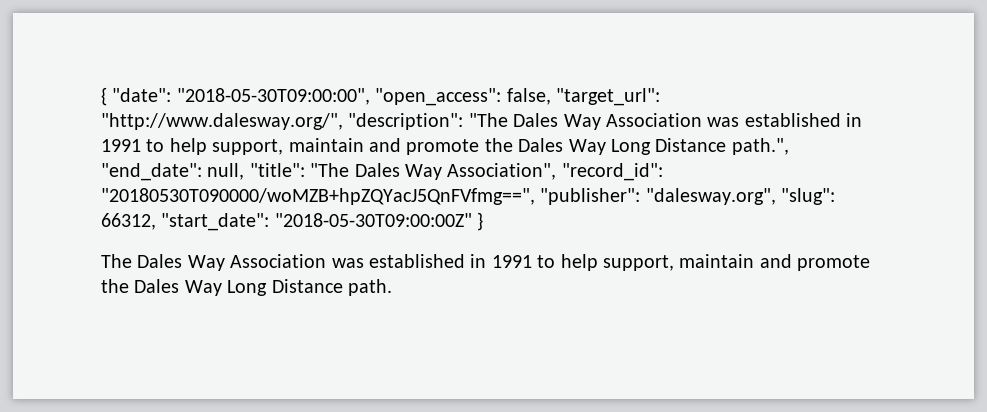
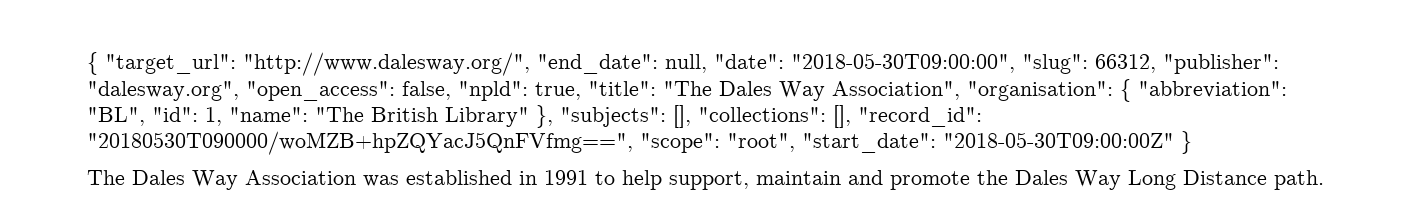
- { "date": "2018-05-30T09:00:00", "open_access": false, "target_url": "http://www.dalesway.org/", "description": "The Dales Way Association was established in 1991 to help support, maintain and promote the Dales Way Long Distance path.", "end_date": null, "title": "The Dales Way Association", "record_id": "20180530T090000/woMZB+hpZQYacJ5QnFVfmg==", "publisher": "dalesway.org", "slug": 66312, "start_date": "2018-05-30T09:00:00Z" }
+ { "target_url": "http://www.dalesway.org/", "end_date": null, "date": "2018-05-30T09:00:00", "slug": 66312, "publisher": "dalesway.org", "open_access": false, "npld": true, "title": "The Dales Way Association", "organisation": { "abbreviation": "BL", "id": 1, "name": "The British Library" }, "subjects": [], "collections": [], "record_id": "20180530T090000/woMZB+hpZQYacJ5QnFVfmg==", "scope": "root", "start_date": "2018-05-30T09:00:00Z" }

